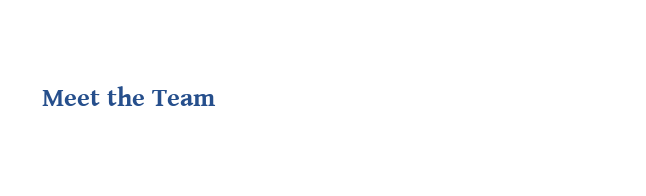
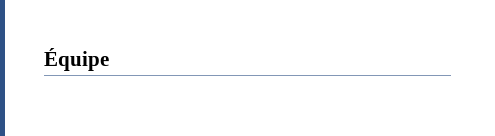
- Meet the Team
+ Équipe

